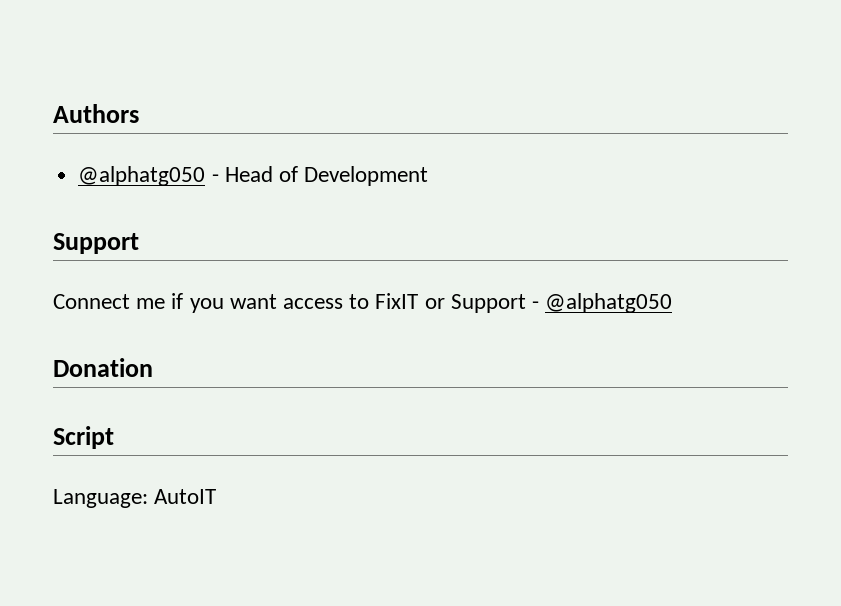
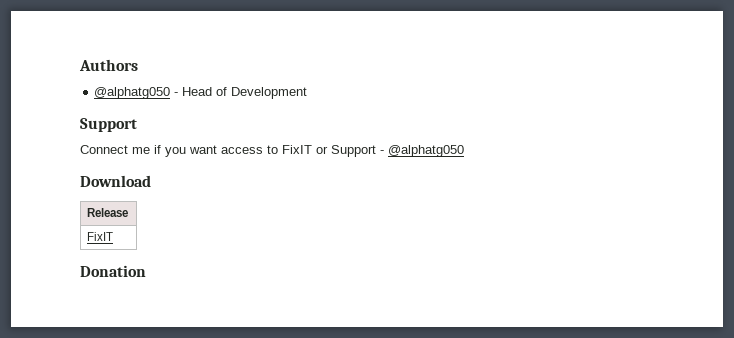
+ Download
+ Release
+ FixIT
  Donation
- Script
- Language: AutoIT

